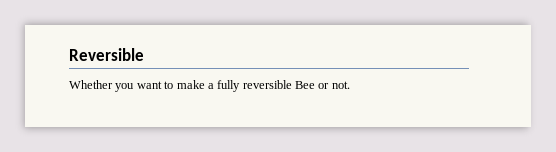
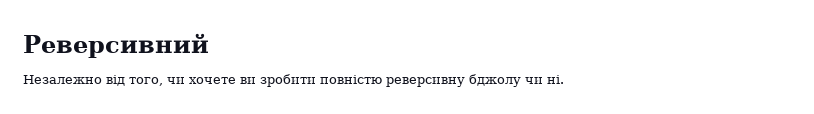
- Reversible
- Whether you want to make a fully reversible Bee or not.
+ Реверсивний
+ Незалежно від того, чи хочете ви зробити повністю реверсивну бджолу чи ні.

